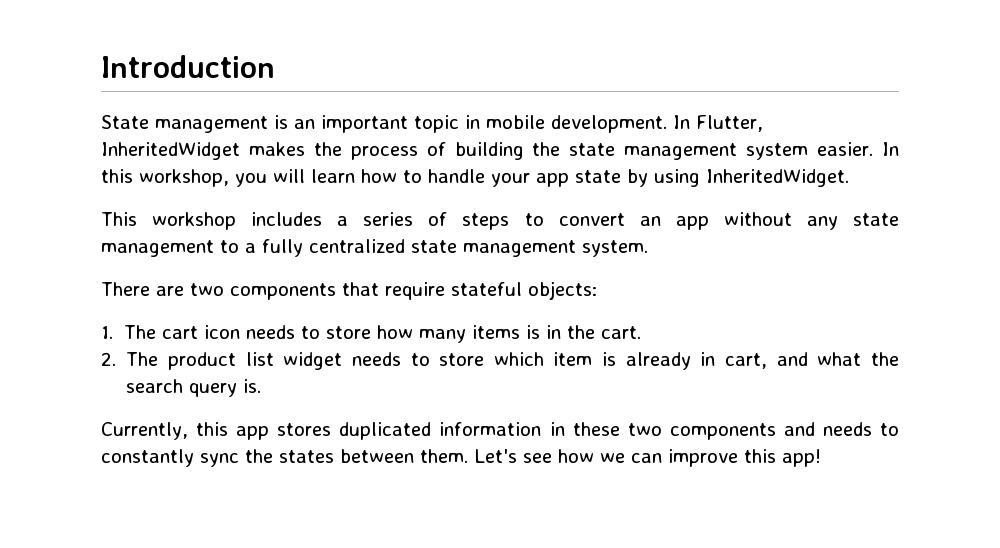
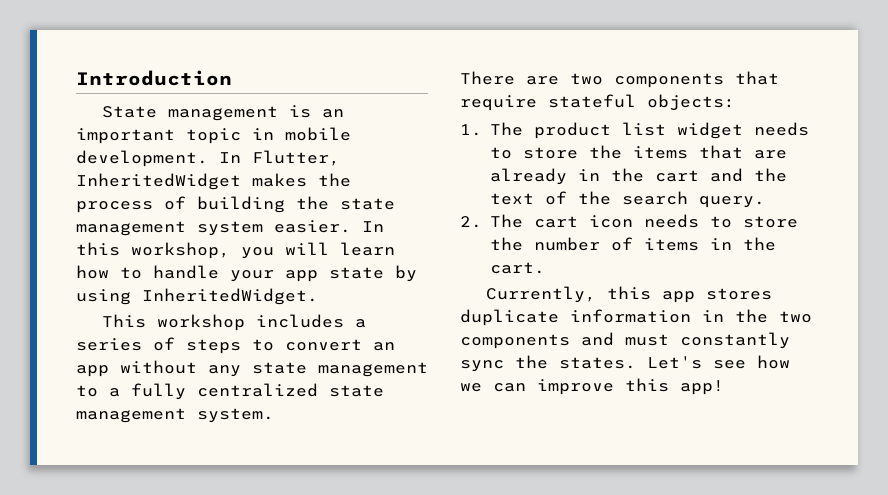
- 1. The cart icon needs to store how many items is in the cart.
- 2. The product list widget needs to store which item is already in cart, and what the search query is.
+ 1. The product list widget needs to store the items that are already in the cart and the text of the search query.
+ 2. The cart icon needs to store the number of items in the cart.
- Currently, this app stores duplicated information in these two components and needs to constantly sync the states between them.
+ Currently, this app stores duplicate information in the two components and must constantly sync the states.

